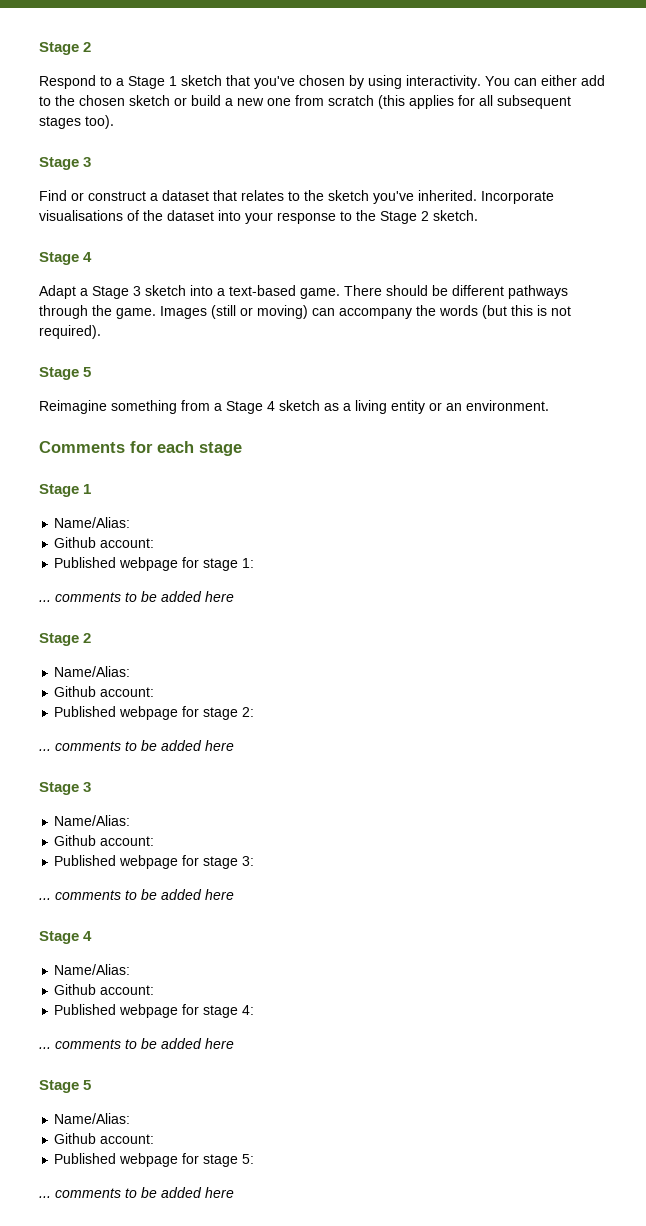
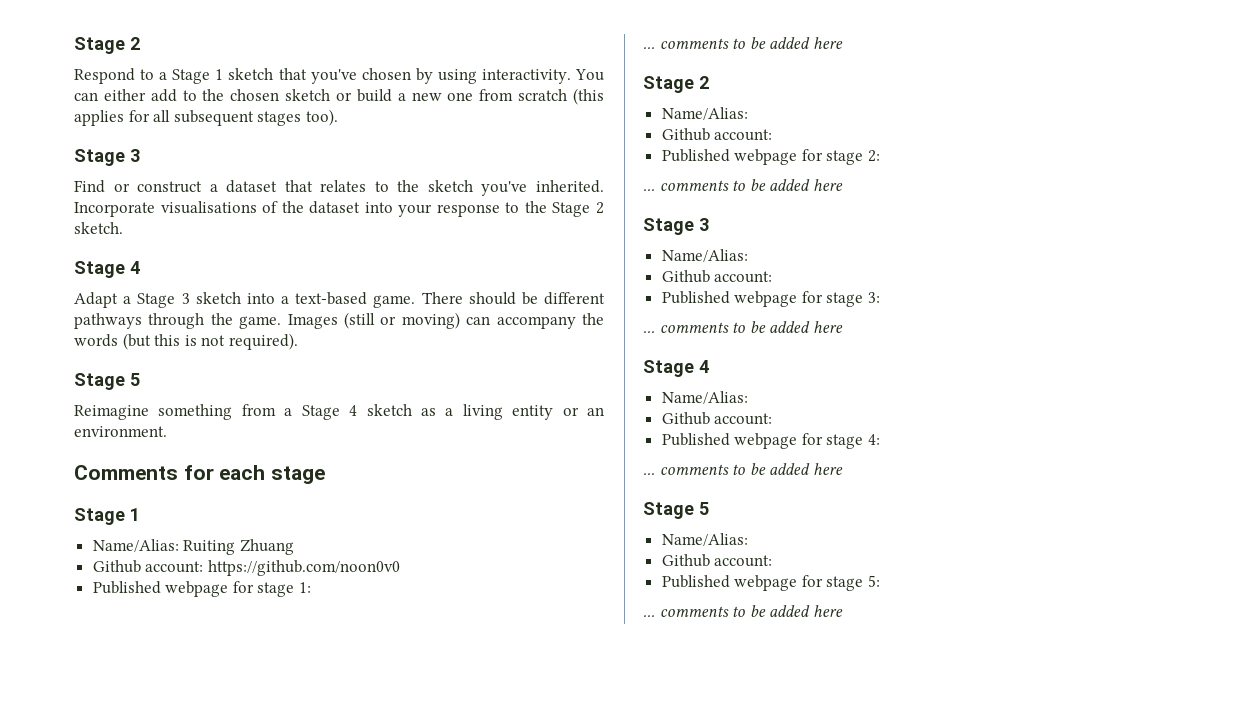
  Comments for each stage
  Stage 1
- Name/Alias:
- Github account:
+ Name/Alias: Ruiting Zhuang
+ Github account: https://github.com/noon0v0

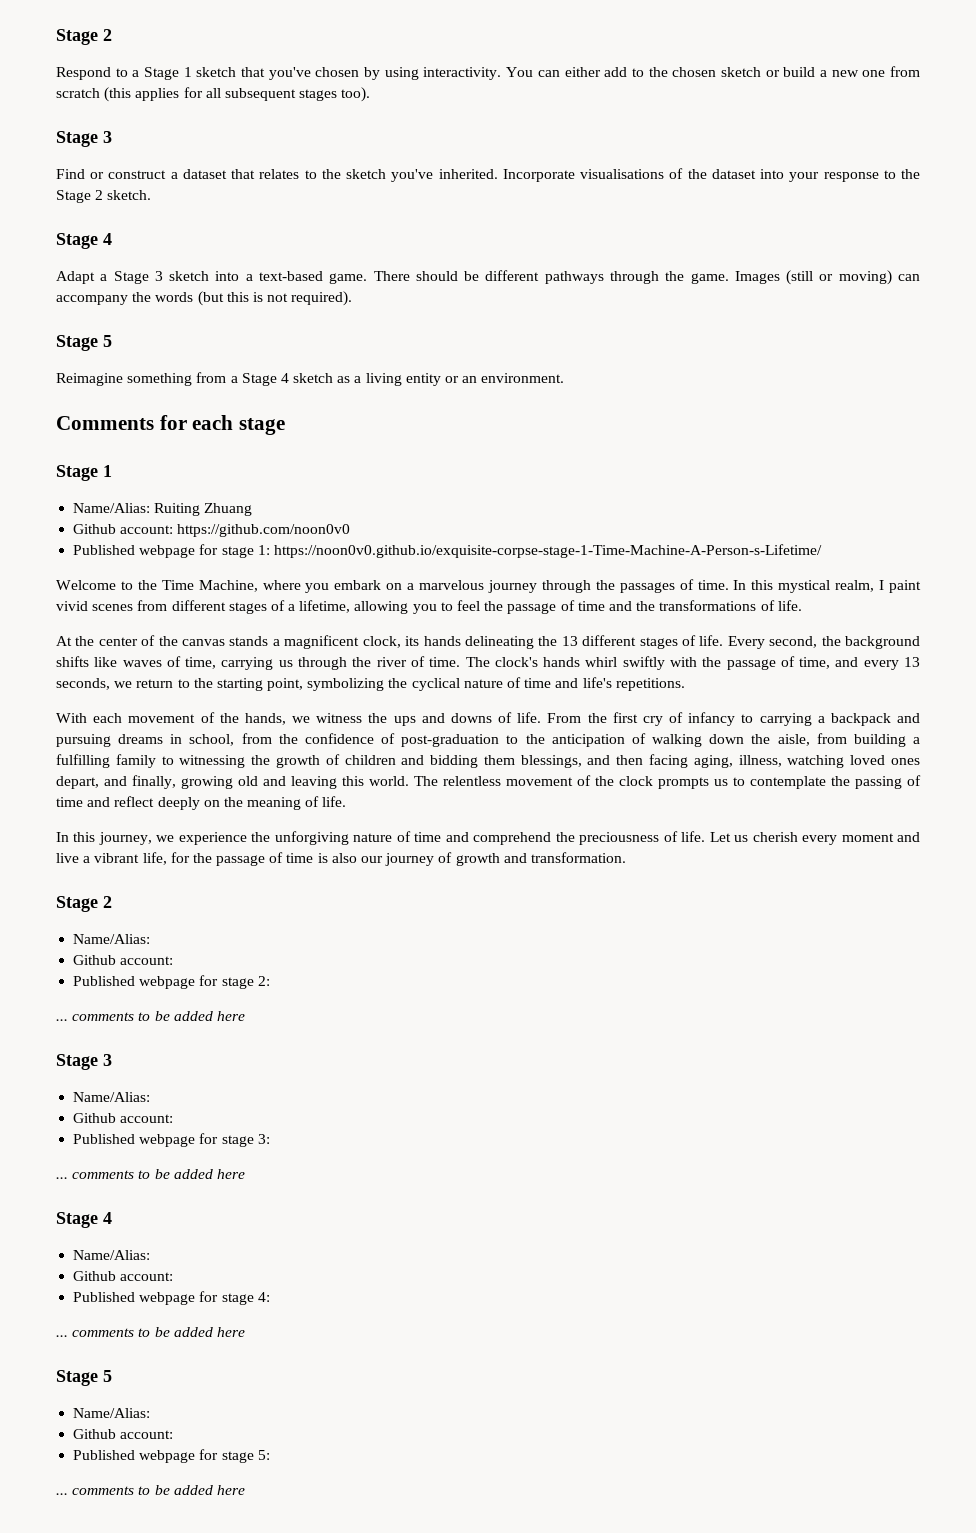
- Published webpage for stage 1:
- ... comments to be added here
+ Published webpage for stage 1: https://noon0v0.github.io/exquisite-corpse-stage-1-Time-Machine-A-Person-s-Lifetime/
+ Welcome to the Time Machine, where you embark on a marvelous journey through the passages of time. In this mystical realm, I paint vivid scenes from different stages of a lifetime, allowing you to feel the passage of time and the transformations of life.
+ At the center of the canvas stands a magnificent clock, its hands delineating the 13 different stages of life. Every second, the background shifts like waves of time, carrying us through the river of time. The clock's hands whirl swiftly with the passage of time, and every 13 seconds, we return to the starting point, symbolizing the cyclical nature of time and life's repetitions.
+ With each movement of the hands, we witness the ups and downs of life. From the first cry of infancy to carrying a backpack and pursuing dreams in school, from the confidence of post-graduation to the anticipation of walking down the aisle, from building a fulfilling family to witnessing the growth of children and bidding them blessings, and then facing aging, illness, watching loved ones depart, and finally, growing old and leaving this world. The relentless movement of the clock prompts us to contemplate the passing of time and reflect deeply on the meaning of life.
+ In this journey, we experience the unforgiving nature of time and comprehend the preciousness of life. Let us cherish every moment and live a vibrant life, for the passage of time is also our journey of growth and transformation.

